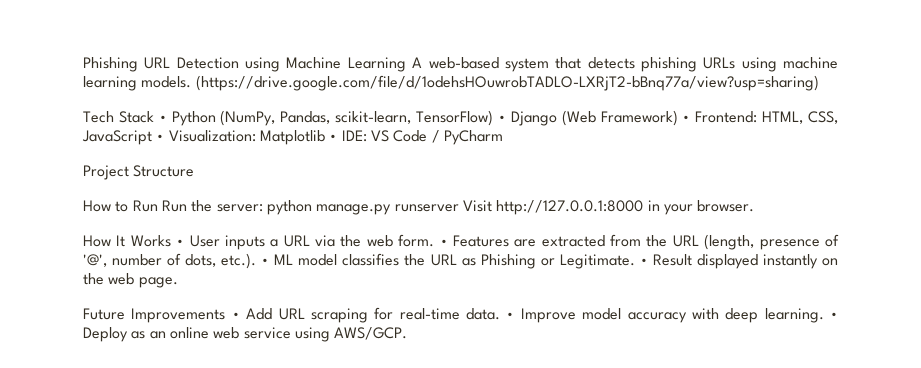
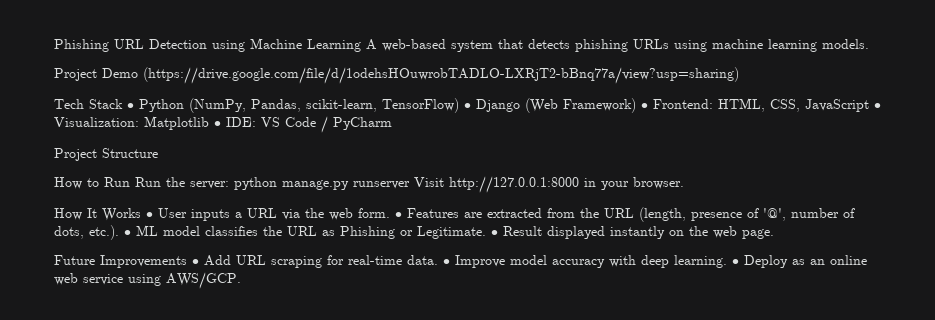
- Phishing URL Detection using Machine Learning A web-based system that detects phishing URLs using machine learning models. (https://drive.google.com/file/d/1odehsHOuwrobTADLO-LXRjT2-bBnq77a/view?usp=sharing)
+ Phishing URL Detection using Machine Learning A web-based system that detects phishing URLs using machine learning models.
+ Project Demo (https://drive.google.com/file/d/1odehsHOuwrobTADLO-LXRjT2-bBnq77a/view?usp=sharing)

